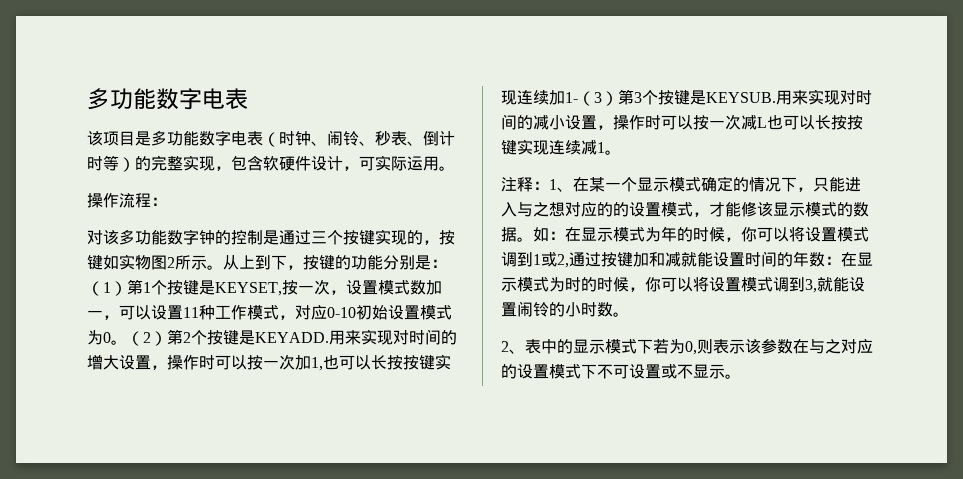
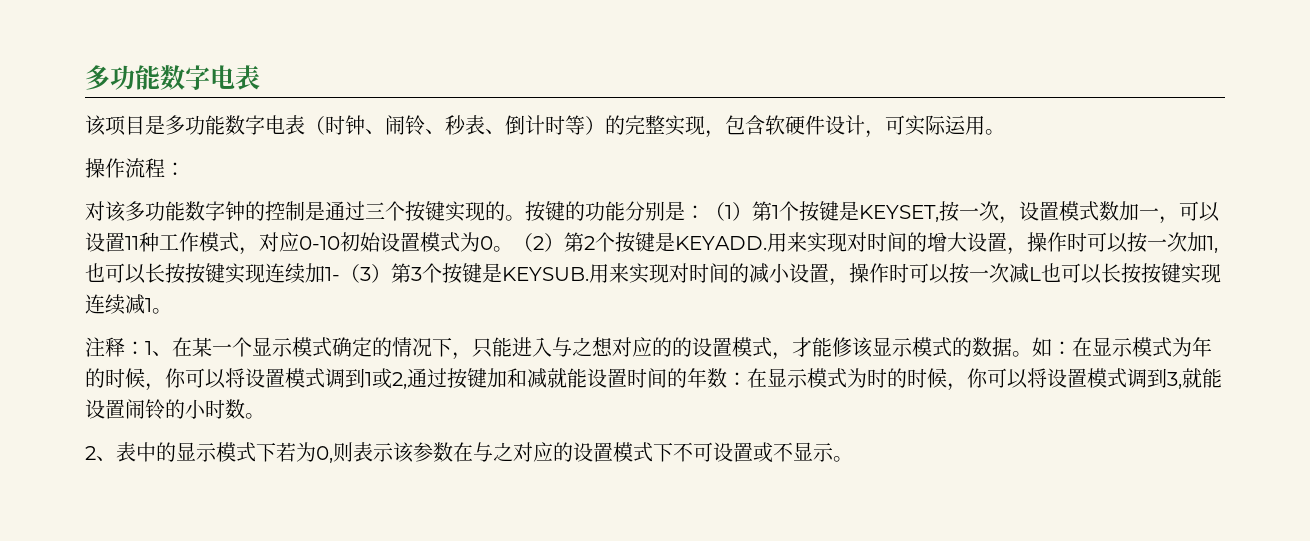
- 对该多功能数字钟的控制是通过三个按键实现的，按键如实物图2所示。从上到下，按键的功能分别是：（1）第1个按键是KEYSET,按一次，设置模式数加一，可以设置11种工作模式，对应0-10初始设置模式为0。
+ 对该多功能数字钟的控制是通过三个按键实现的。按键的功能分别是：（1）第1个按键是KEYSET,按一次，设置模式数加一，可以设置11种工作模式，对应0-10初始设置模式为0。

